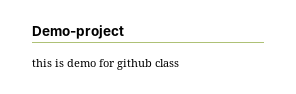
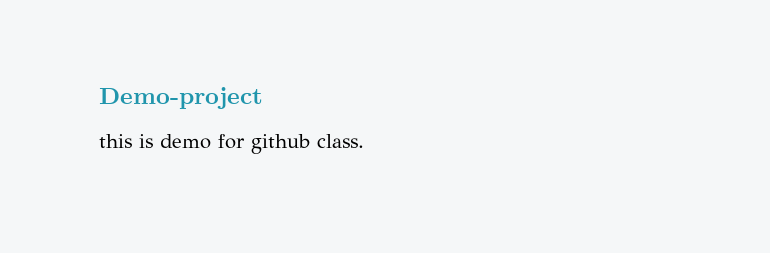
- this is demo for github class
+ this is demo for github class.

